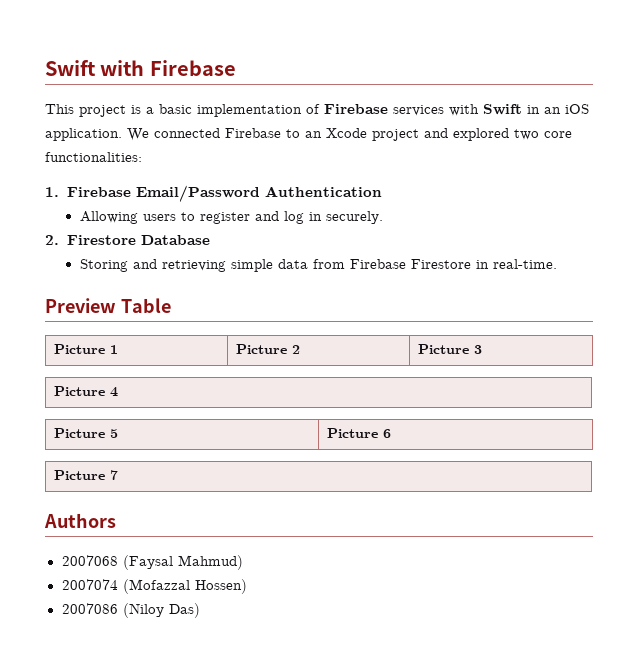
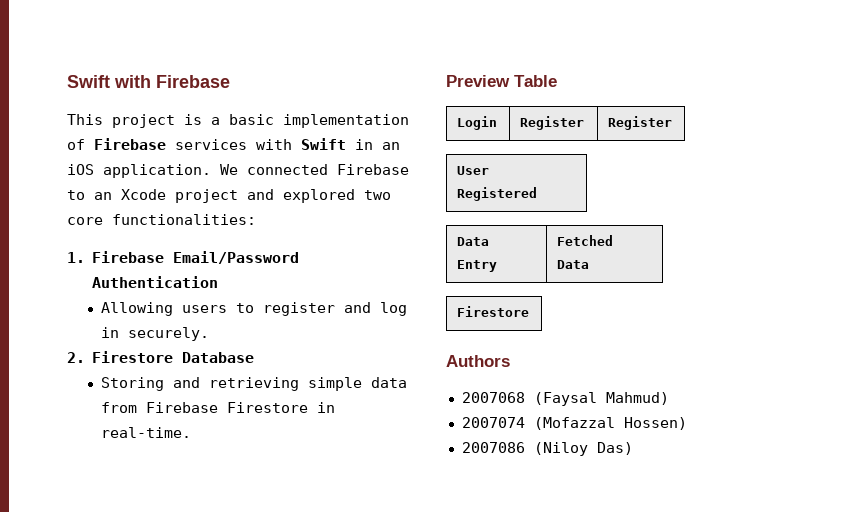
- Picture 1 | Picture 2 | Picture 3
- Picture 4
- Picture 5 | Picture 6
- Picture 7
+ Login | Register | Register
+ User Registered
+ Data Entry | Fetched Data
+ Firestore

